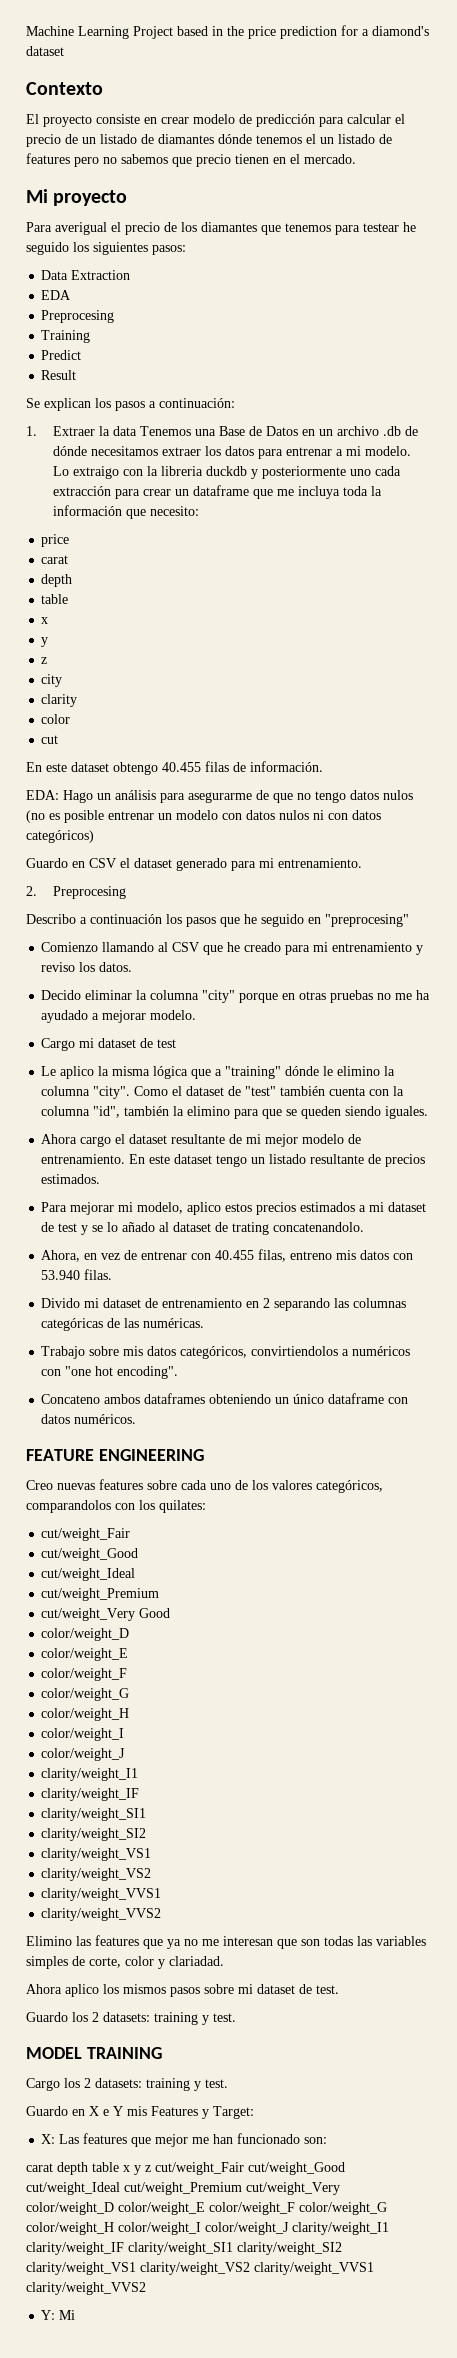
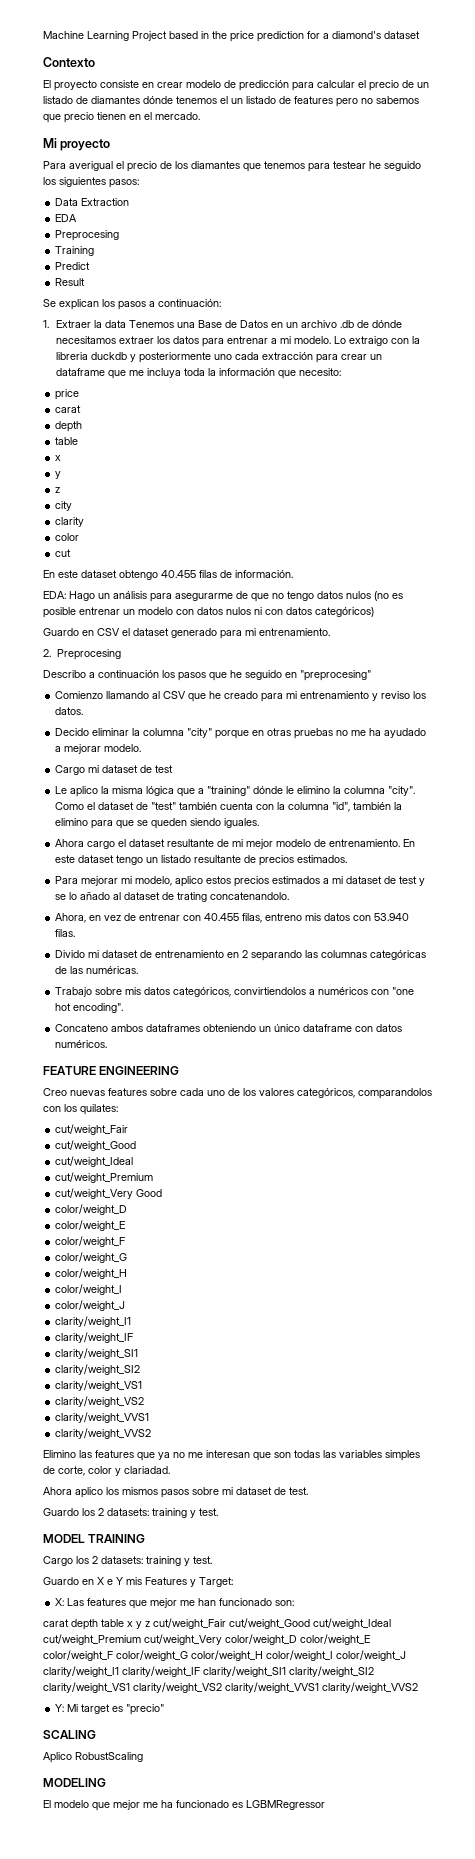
- Y: Mi
+ Y: Mi target es "precio"
+ SCALING
+ Aplico RobustScaling
+ MODELING
+ El modelo que mejor me ha funcionado es LGBMRegressor

